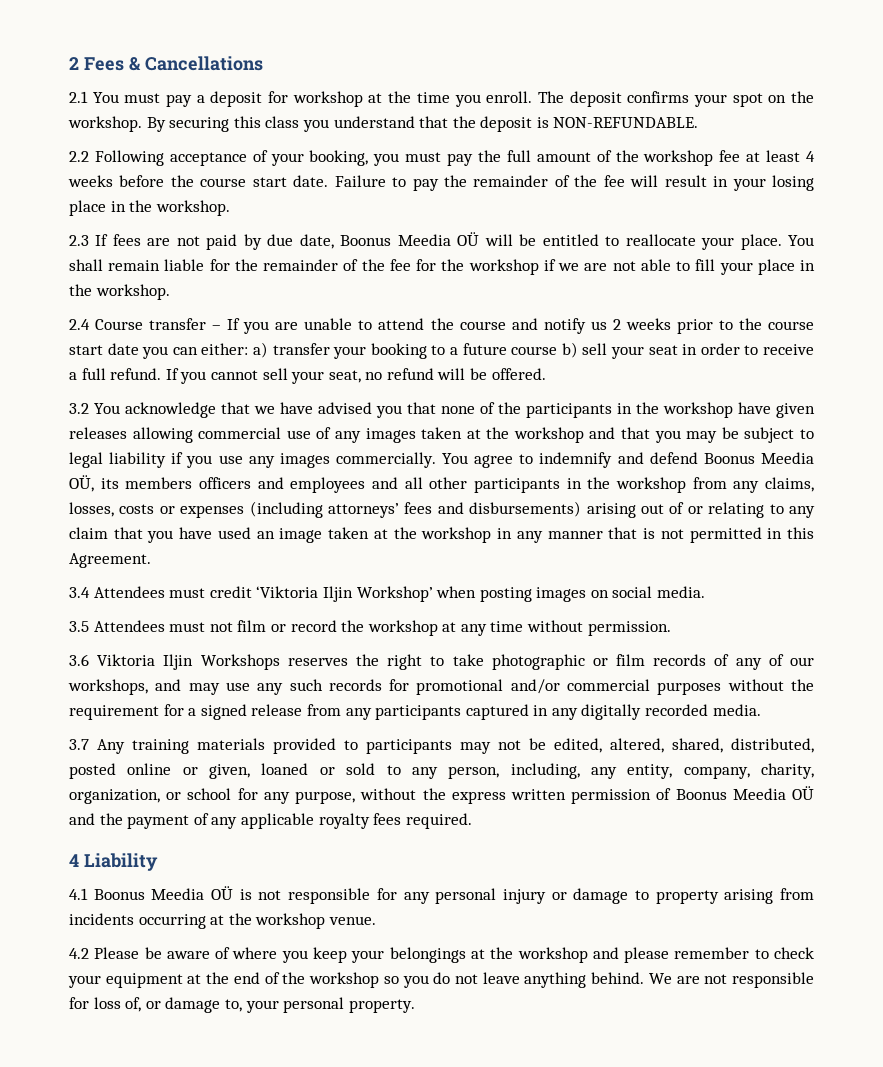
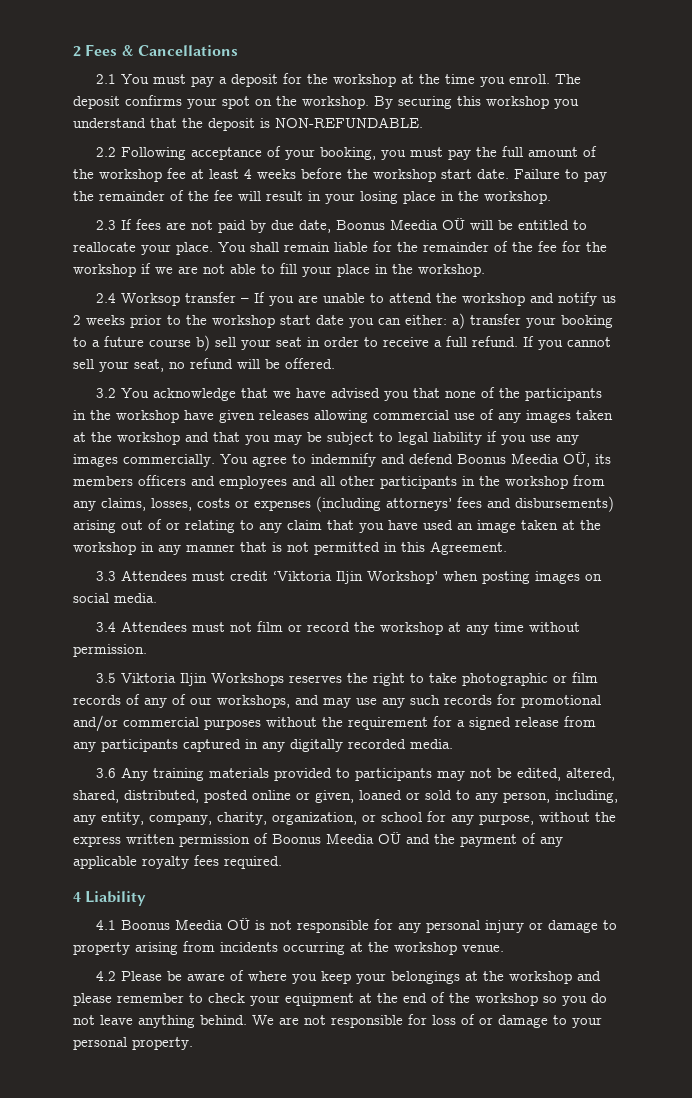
- 2.1 You must pay a deposit for workshop at the time you enroll.
+ 2.1 You must pay a deposit for the workshop at the time you enroll.
- By securing this class you understand that the deposit is NON-REFUNDABLE.
+ By securing this workshop you understand that the deposit is NON-REFUNDABLE.
- 2.2 Following acceptance of your booking, you must pay the full amount of the workshop fee at least 4 weeks before the course start date.
+ 2.2 Following acceptance of your booking, you must pay the full amount of the workshop fee at least 4 weeks before the workshop start date.
- 2.4 Course transfer – If you are unable to attend the course and notify us 2 weeks prior to the course start date you can either: a) transfer your booking to a future course b) sell your seat in order to receive a full refund.
+ 2.4 Worksop transfer – If you are unable to attend the workshop and notify us 2 weeks prior to the workshop start date you can either: a) transfer your booking to a future course b) sell your seat in order to receive a full refund.
- 3.4 Attendees must credit ‘Viktoria Iljin Workshop’ when posting images on social media.
+ 3.3 Attendees must credit ‘Viktoria Iljin Workshop’ when posting images on social media.
- 3.5 Attendees must not film or record the workshop at any time without permission.
+ 3.4 Attendees must not film or record the workshop at any time without permission.
- 3.6 Viktoria Iljin Workshops reserves the right to take photographic or film records of any of our workshops, and may use any such records for promotional and/or commercial purposes without the requirement for a signed release from any participants captured in any digitally recorded media.
+ 3.5 Viktoria Iljin Workshops reserves the right to take photographic or film records of any of our workshops, and may use any such records for promotional and/or commercial purposes without the requirement for a signed release from any participants captured in any digitally recorded media.
- 3.7 Any training materials provided to participants may not be edited, altered, shared, distributed, posted online or given, loaned or sold to any person, including, any entity, company, charity, organization, or school for any purpose, without the express written permission of Boonus Meedia OÜ and the payment of any applicable royalty fees required.
+ 3.6 Any training materials provided to participants may not be edited, altered, shared, distributed, posted online or given, loaned or sold to any person, including, any entity, company, charity, organization, or school for any purpose, without the express written permission of Boonus Meedia OÜ and the payment of any applicable royalty fees required.
- We are not responsible for loss of, or damage to, your personal property.
+ We are not responsible for loss of or damage to your personal property.

